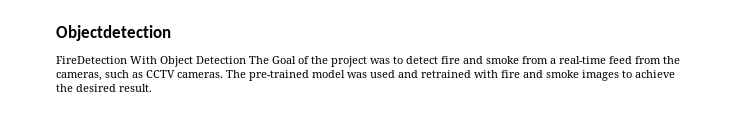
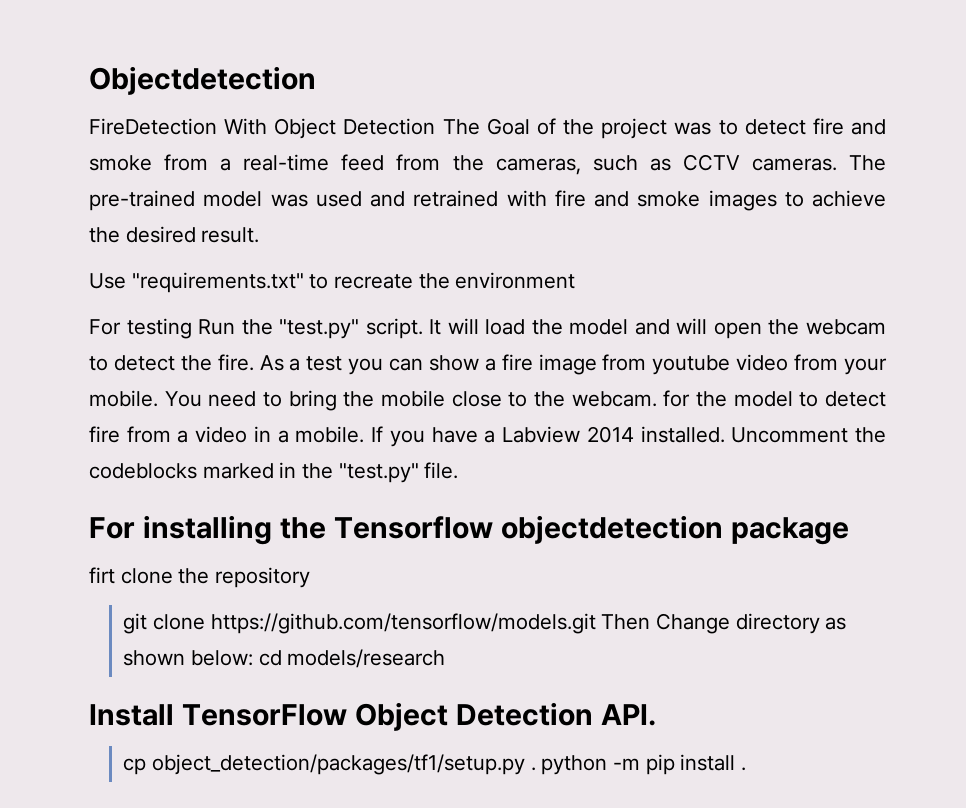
+ Use "requirements.txt" to recreate the environment
+ For testing Run the "test.py" script. It will load the model and will open the webcam to detect the fire. As a test you can show a fire image from youtube video from your mobile. You need to bring the mobile close to the webcam. for the model to detect fire from a video in a mobile. If you have a Labview 2014 installed. Uncomment the codeblocks marked in the "test.py" file.
+ For installing the Tensorflow objectdetection package
+ firt clone the repository
+ git clone https://github.com/tensorflow/models.git Then Change directory as shown below: cd models/research
+ Install TensorFlow Object Detection API.
+ cp object_detection/packages/tf1/setup.py . python -m pip install .

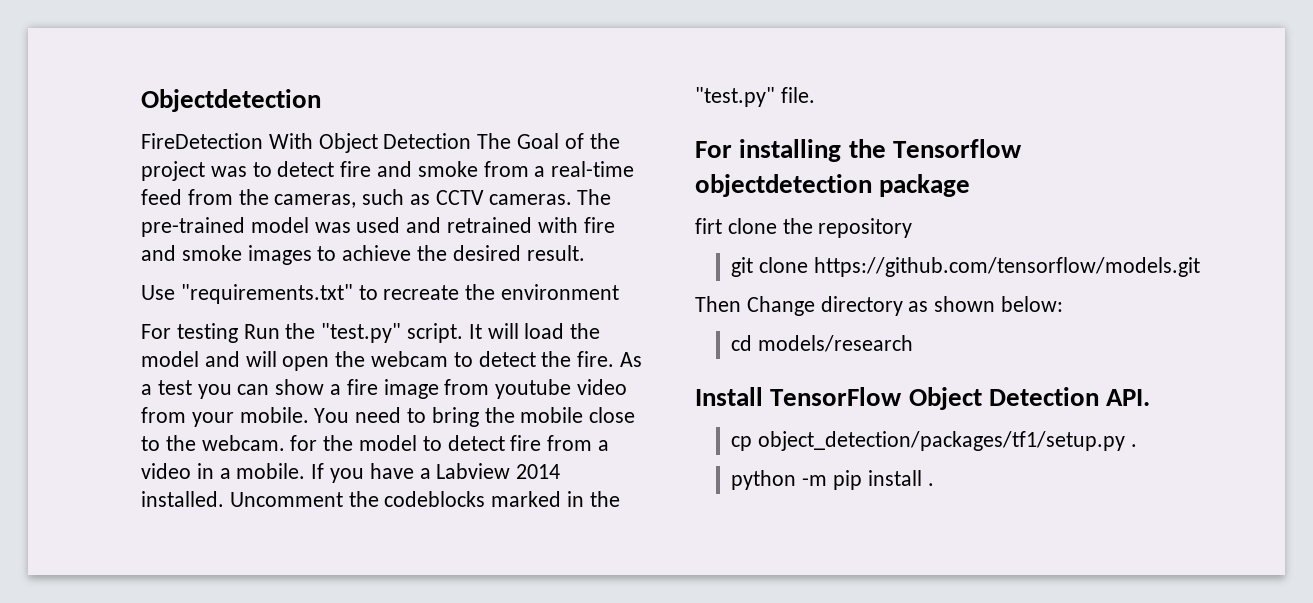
- git clone https://github.com/tensorflow/models.git Then Change directory as shown below: cd models/research
+ git clone https://github.com/tensorflow/models.git
+ Then Change directory as shown below:
+ cd models/research
- cp object_detection/packages/tf1/setup.py . python -m pip install .
+ cp object_detection/packages/tf1/setup.py .
+ python -m pip install .

